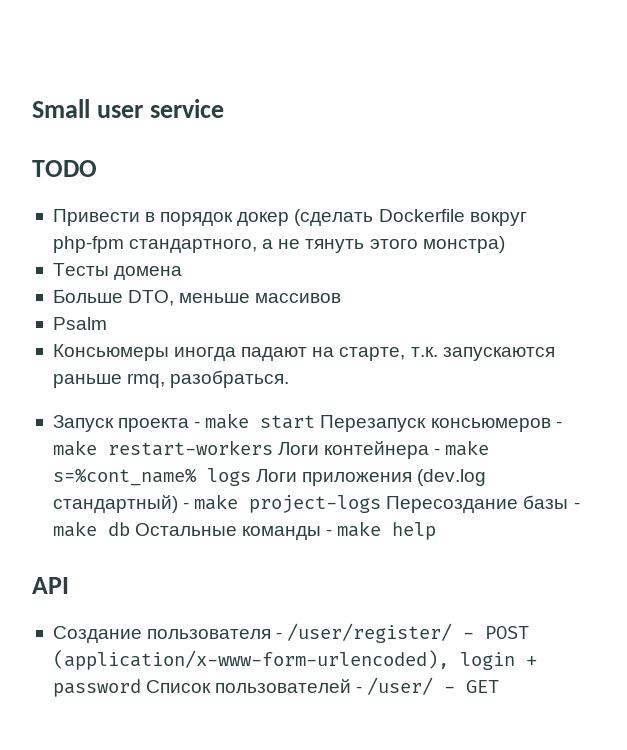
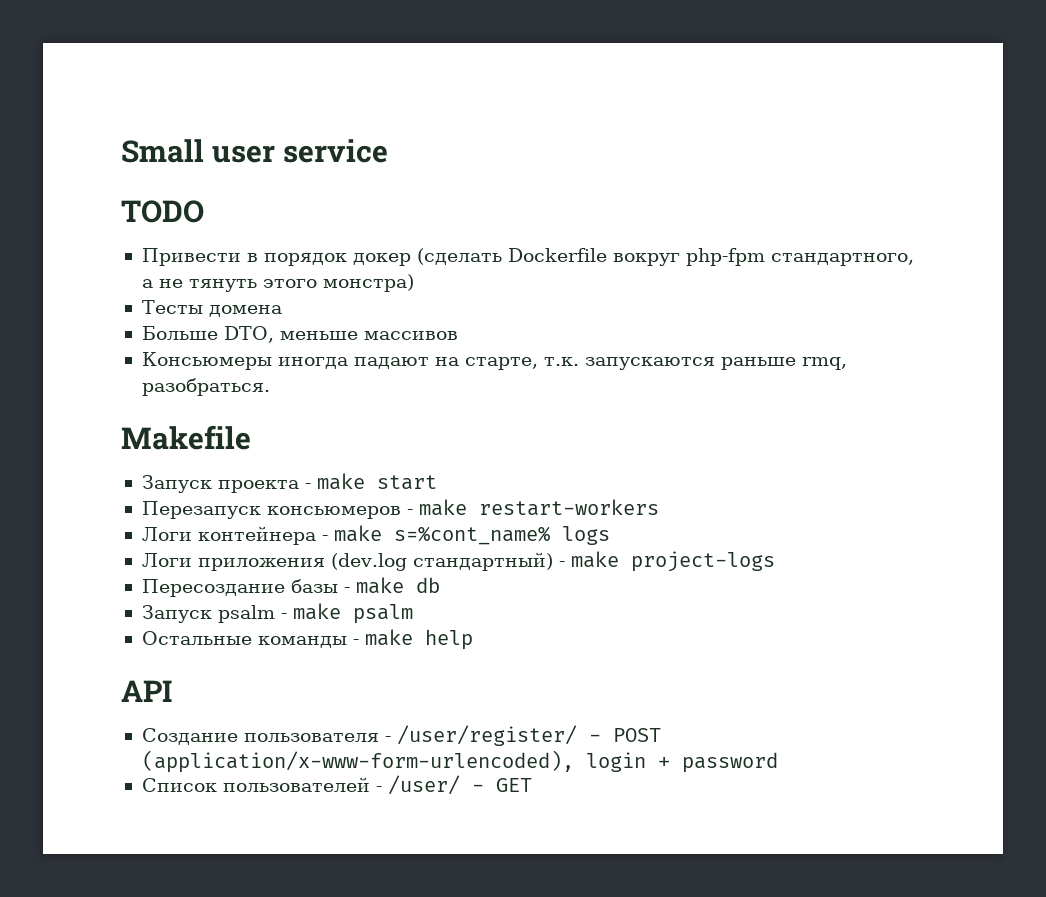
- Psalm
+ Makefile
- Запуск проекта - make start Перезапуск консьюмеров - make restart-workers Логи контейнера - make s=%cont_name% logs Логи приложения (dev.log стандартный) - make project-logs Пересоздание базы - make db Остальные команды - make help
+ Запуск проекта - make start
+ Перезапуск консьюмеров - make restart-workers
+ Логи контейнера - make s=%cont_name% logs
+ Логи приложения (dev.log стандартный) - make project-logs
+ Пересоздание базы - make db
+ Запуск psalm - make psalm
+ Остальные команды - make help
- Создание пользователя - /user/register/ - POST (application/x-www-form-urlencoded), login + password Список пользователей - /user/ - GET
+ Создание пользователя - /user/register/ - POST (application/x-www-form-urlencoded), login + password
+ Список пользователей - /user/ - GET

